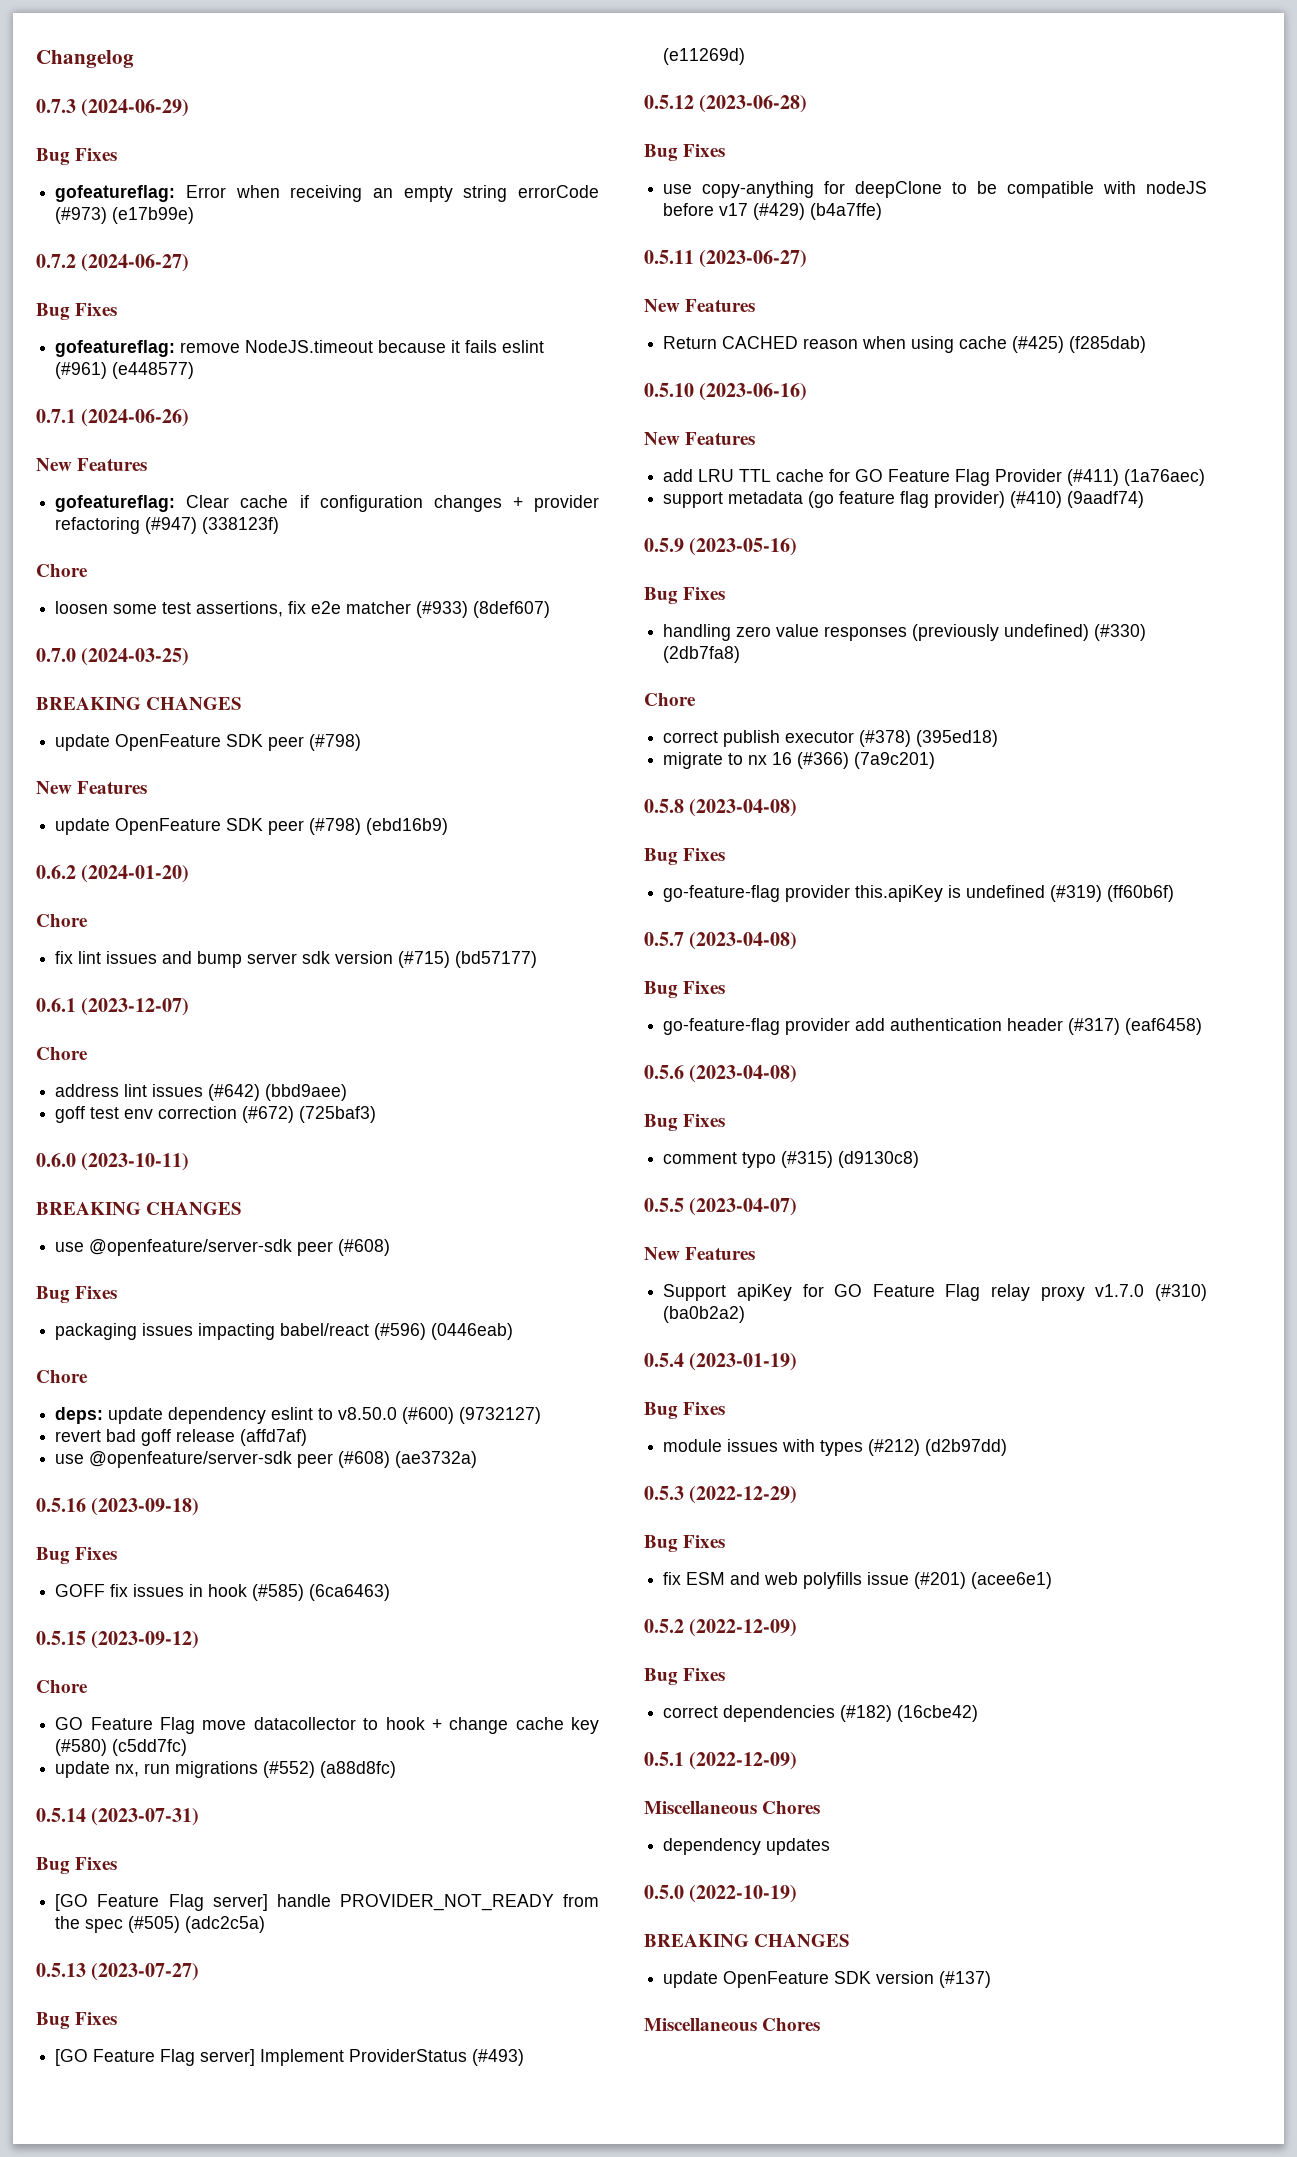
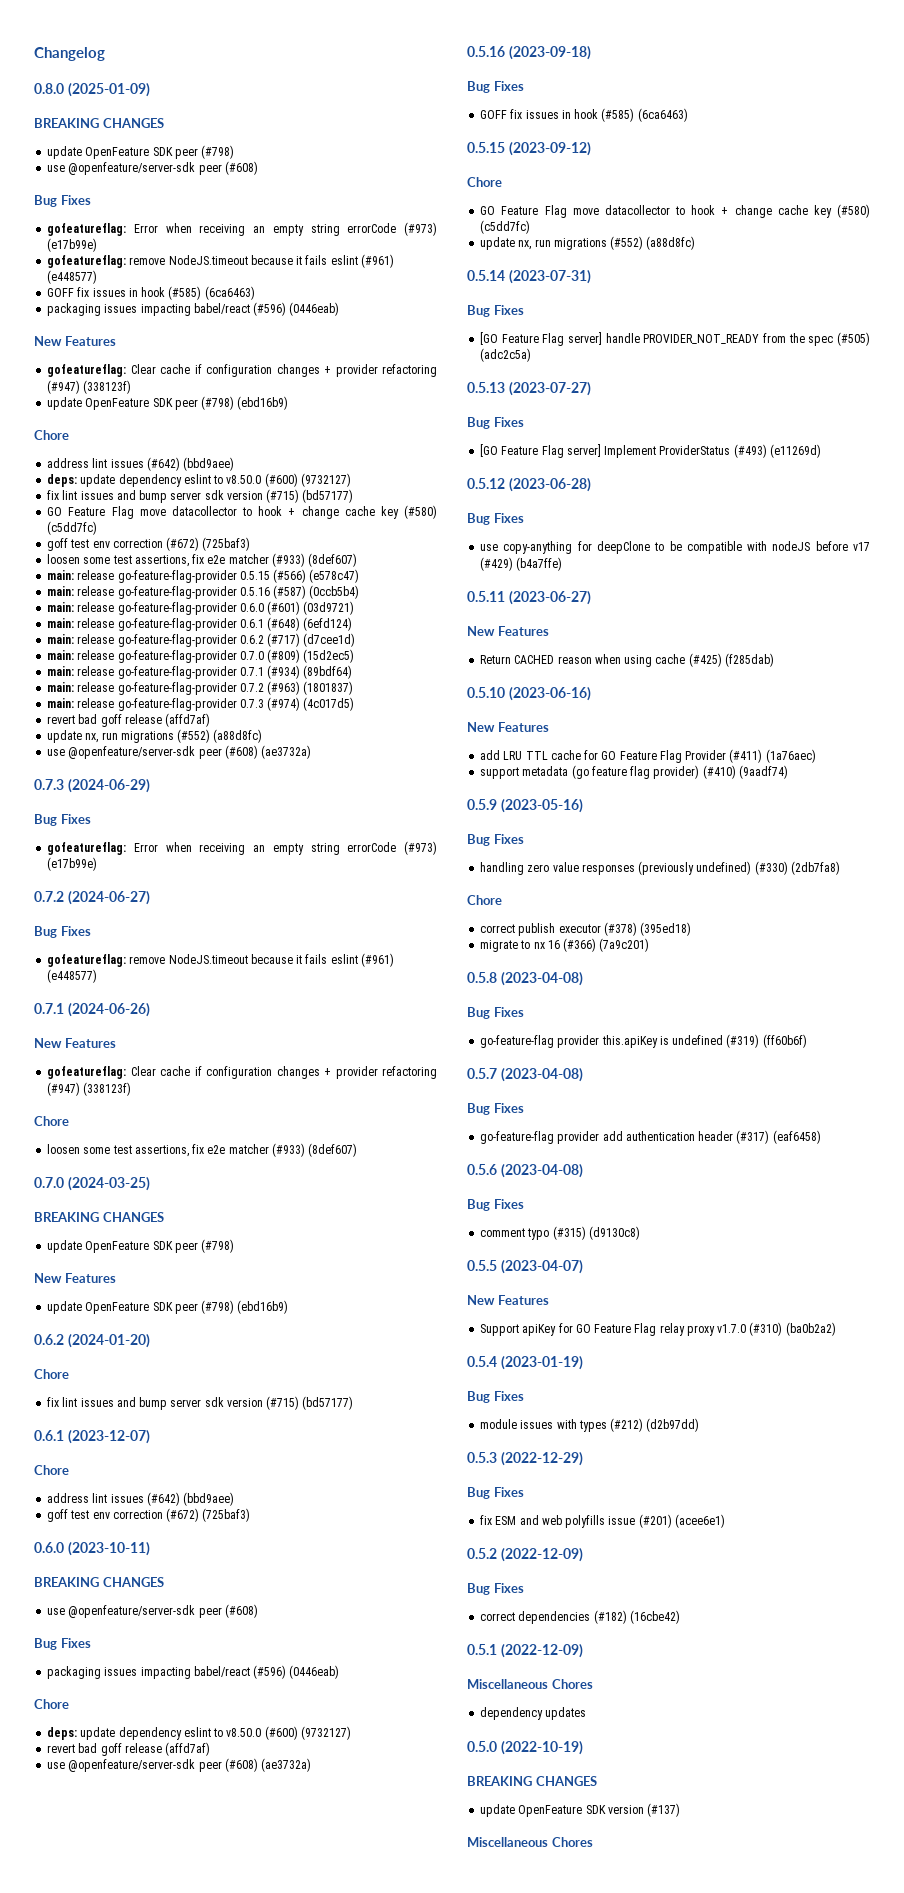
+ 0.8.0 (2025-01-09)
+ BREAKING CHANGES
+ update OpenFeature SDK peer (#798)
+ use @openfeature/server-sdk peer (#608)
+ Bug Fixes
+ gofeatureflag: Error when receiving an empty string errorCode (#973) (e17b99e)
+ gofeatureflag: remove NodeJS.timeout because it fails eslint (#961) (e448577)
+ GOFF fix issues in hook (#585) (6ca6463)
+ packaging issues impacting babel/react (#596) (0446eab)
+ New Features
+ gofeatureflag: Clear cache if configuration changes + provider refactoring (#947) (338123f)
+ update OpenFeature SDK peer (#798) (ebd16b9)
+ Chore
+ address lint issues (#642) (bbd9aee)
+ deps: update dependency eslint to v8.50.0 (#600) (9732127)
+ fix lint issues and bump server sdk version (#715) (bd57177)
+ GO Feature Flag move datacollector to hook + change cache key (#580) (c5dd7fc)
+ goff test env correction (#672) (725baf3)
+ loosen some test assertions, fix e2e matcher (#933) (8def607)
+ main: release go-feature-flag-provider 0.5.15 (#566) (e578c47)
+ main: release go-feature-flag-provider 0.5.16 (#587) (0ccb5b4)
+ main: release go-feature-flag-provider 0.6.0 (#601) (03d9721)
+ main: release go-feature-flag-provider 0.6.1 (#648) (6efd124)
+ main: release go-feature-flag-provider 0.6.2 (#717) (d7cee1d)
+ main: release go-feature-flag-provider 0.7.0 (#809) (15d2ec5)
+ main: release go-feature-flag-provider 0.7.1 (#934) (89bdf64)
+ main: release go-feature-flag-provider 0.7.2 (#963) (1801837)
+ main: release go-feature-flag-provider 0.7.3 (#974) (4c017d5)
+ revert bad goff release (affd7af)
+ update nx, run migrations (#552) (a88d8fc)
+ use @openfeature/server-sdk peer (#608) (ae3732a)

